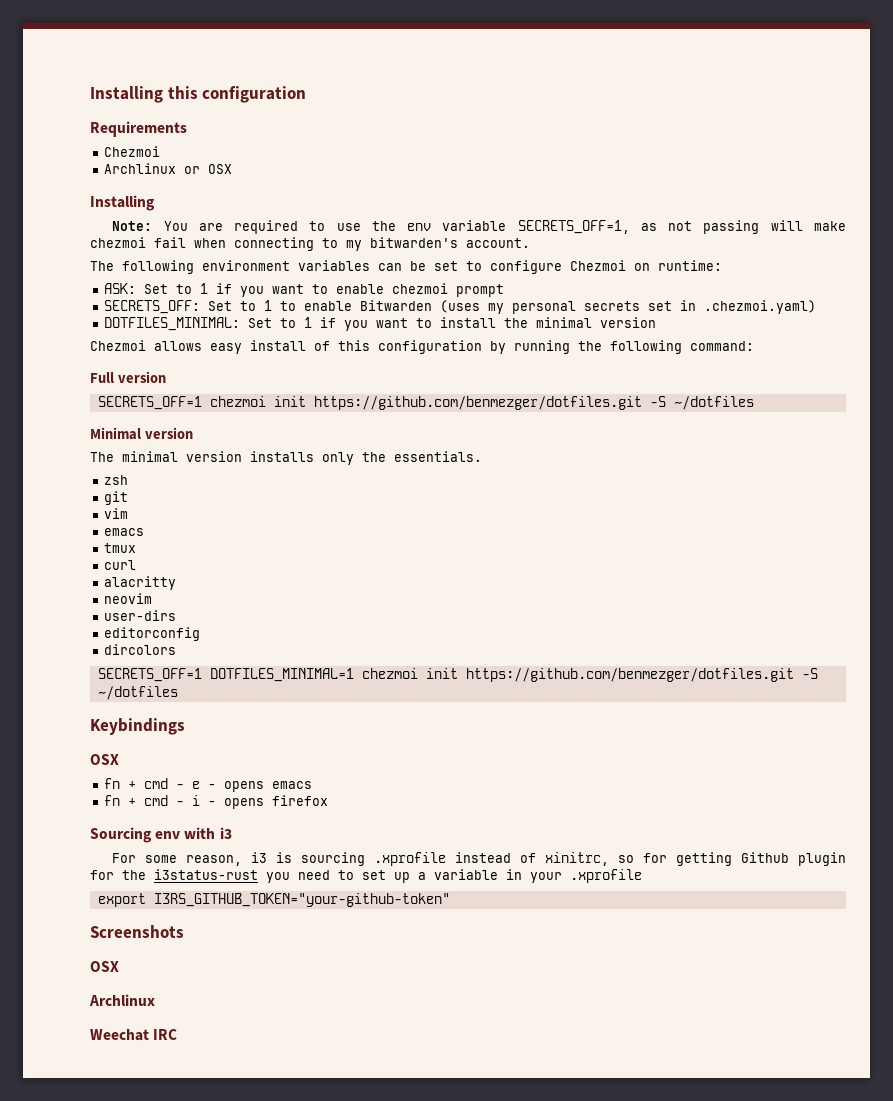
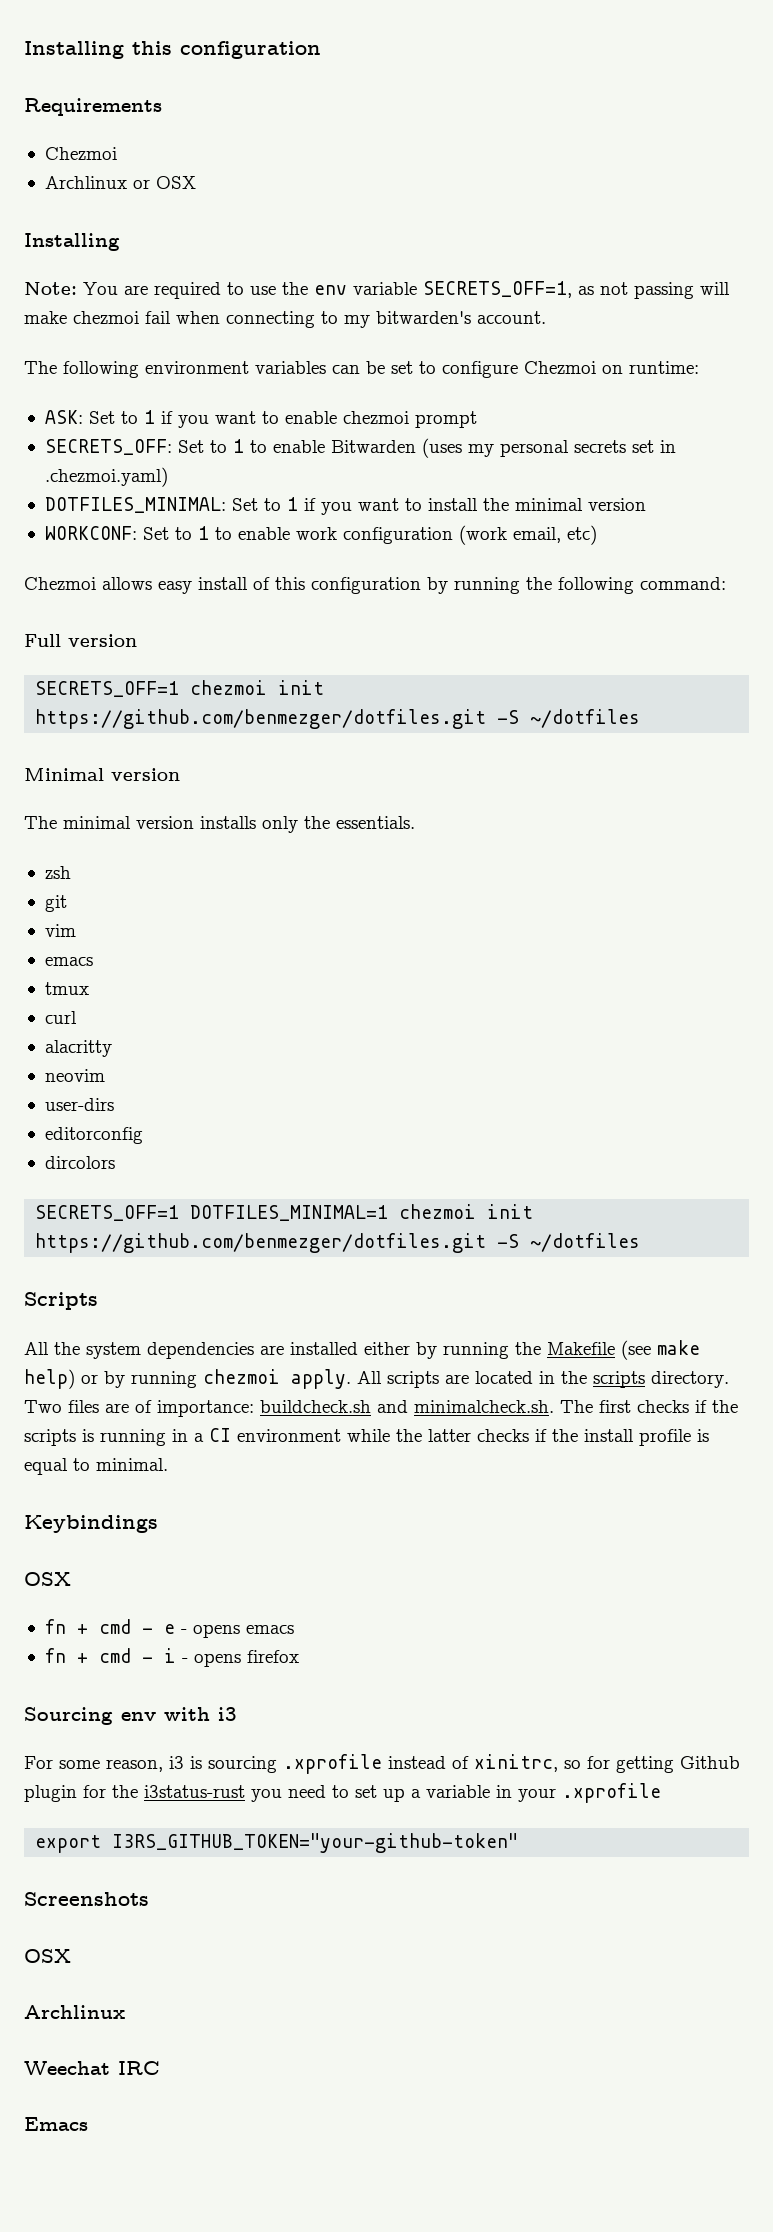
+ WORKCONF: Set to 1 to enable work configuration (work email, etc)
+ Scripts
+ All the system dependencies are installed either by running the Makefile (see make help) or by running chezmoi apply. All scripts are located in the scripts directory. Two files are of importance: buildcheck.sh and minimalcheck.sh. The first checks if the scripts is running in a CI environment while the latter checks if the install profile is equal to minimal.
+ Emacs

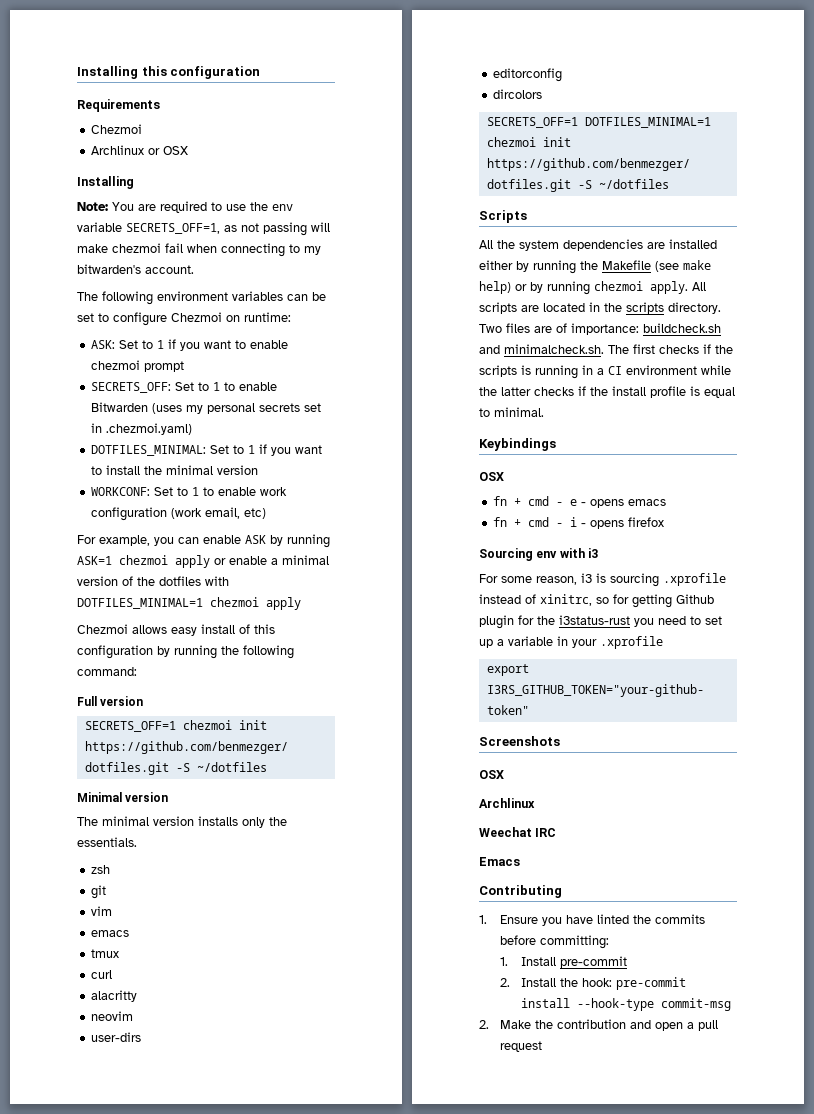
+ For example, you can enable ASK by running ASK=1 chezmoi apply or enable a minimal version of the dotfiles with DOTFILES_MINIMAL=1 chezmoi apply
+ Contributing
+ 1. Ensure you have linted the commits before committing:
+ 1. Install pre-commit
+ 2. Install the hook: pre-commit install --hook-type commit-msg
+ 2. Make the contribution and open a pull request

